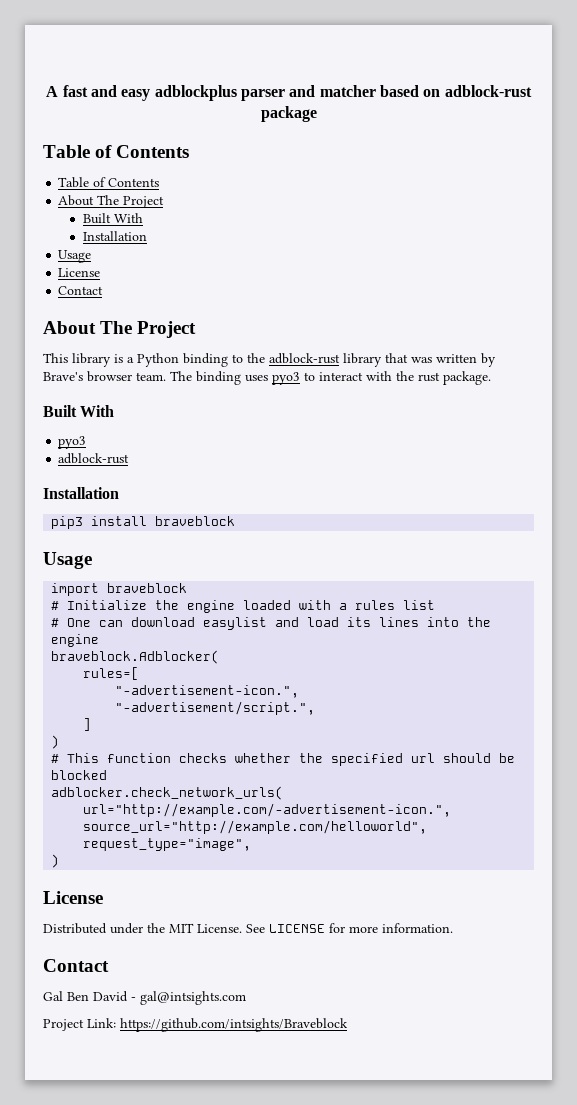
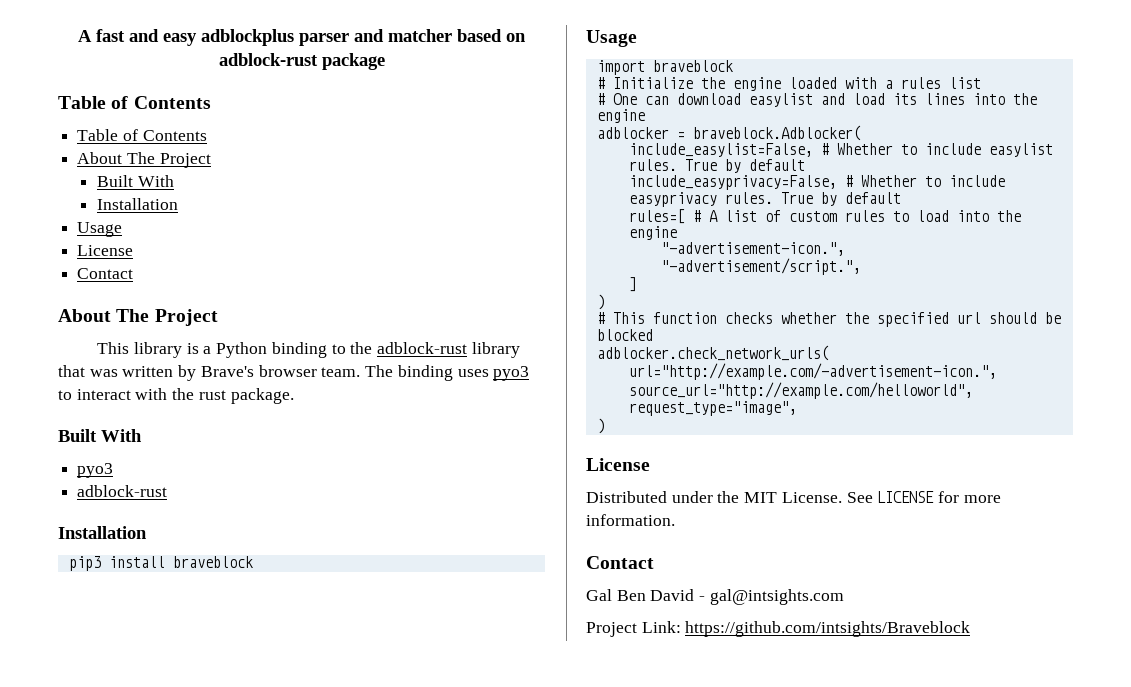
- braveblock.Adblocker(
+ adblocker = braveblock.Adblocker(
- rules=[
+ include_easylist=False, # Whether to include easylist rules. True by default
+ include_easyprivacy=False, # Whether to include easyprivacy rules. True by default
+ rules=[ # A list of custom rules to load into the engine

